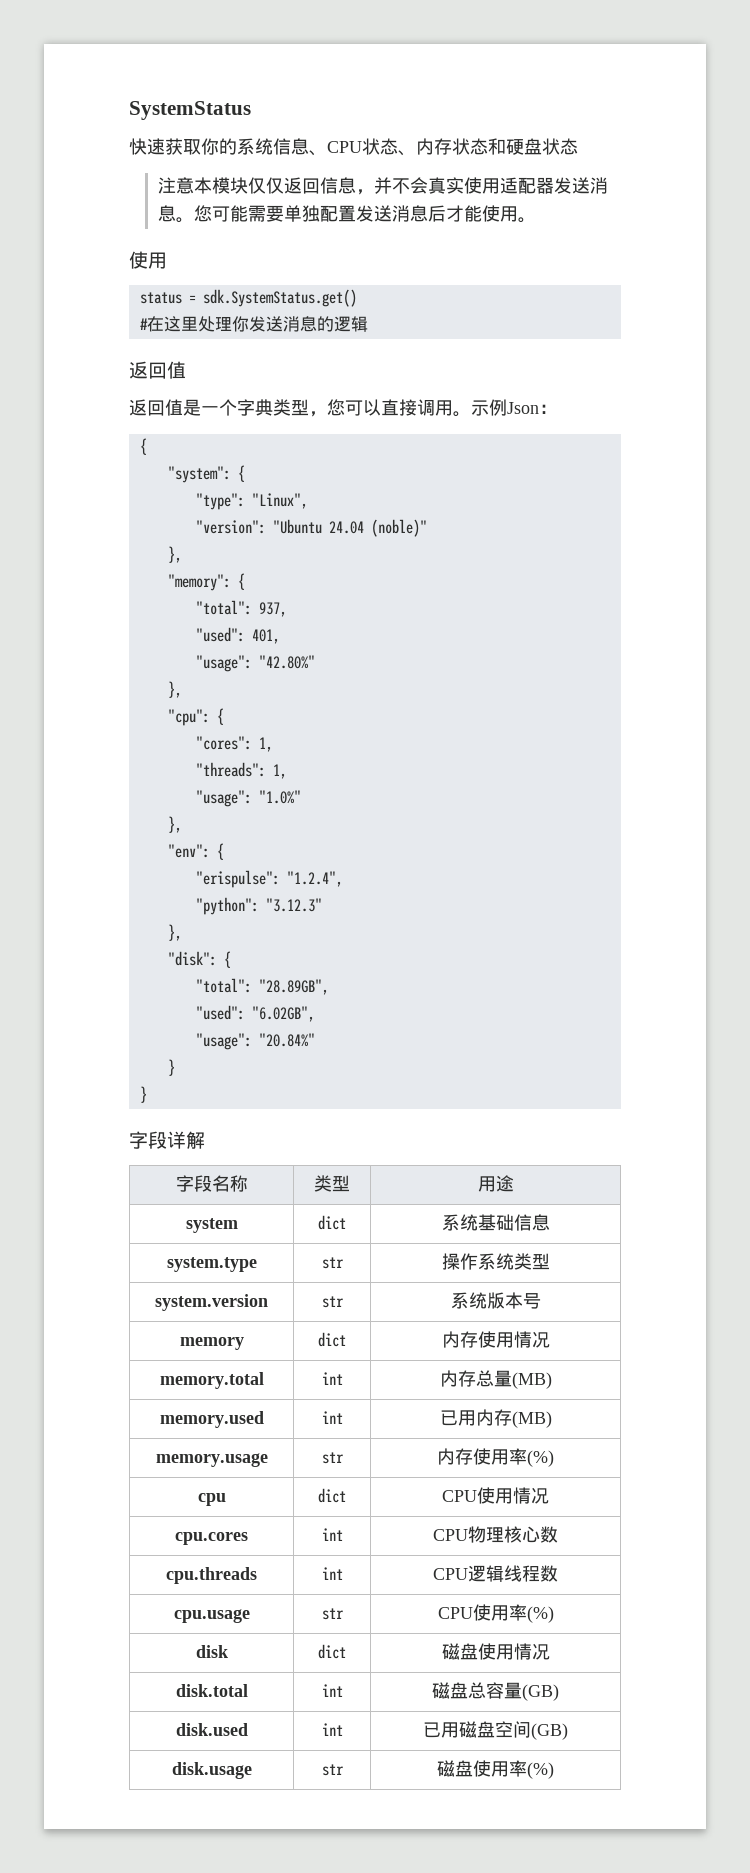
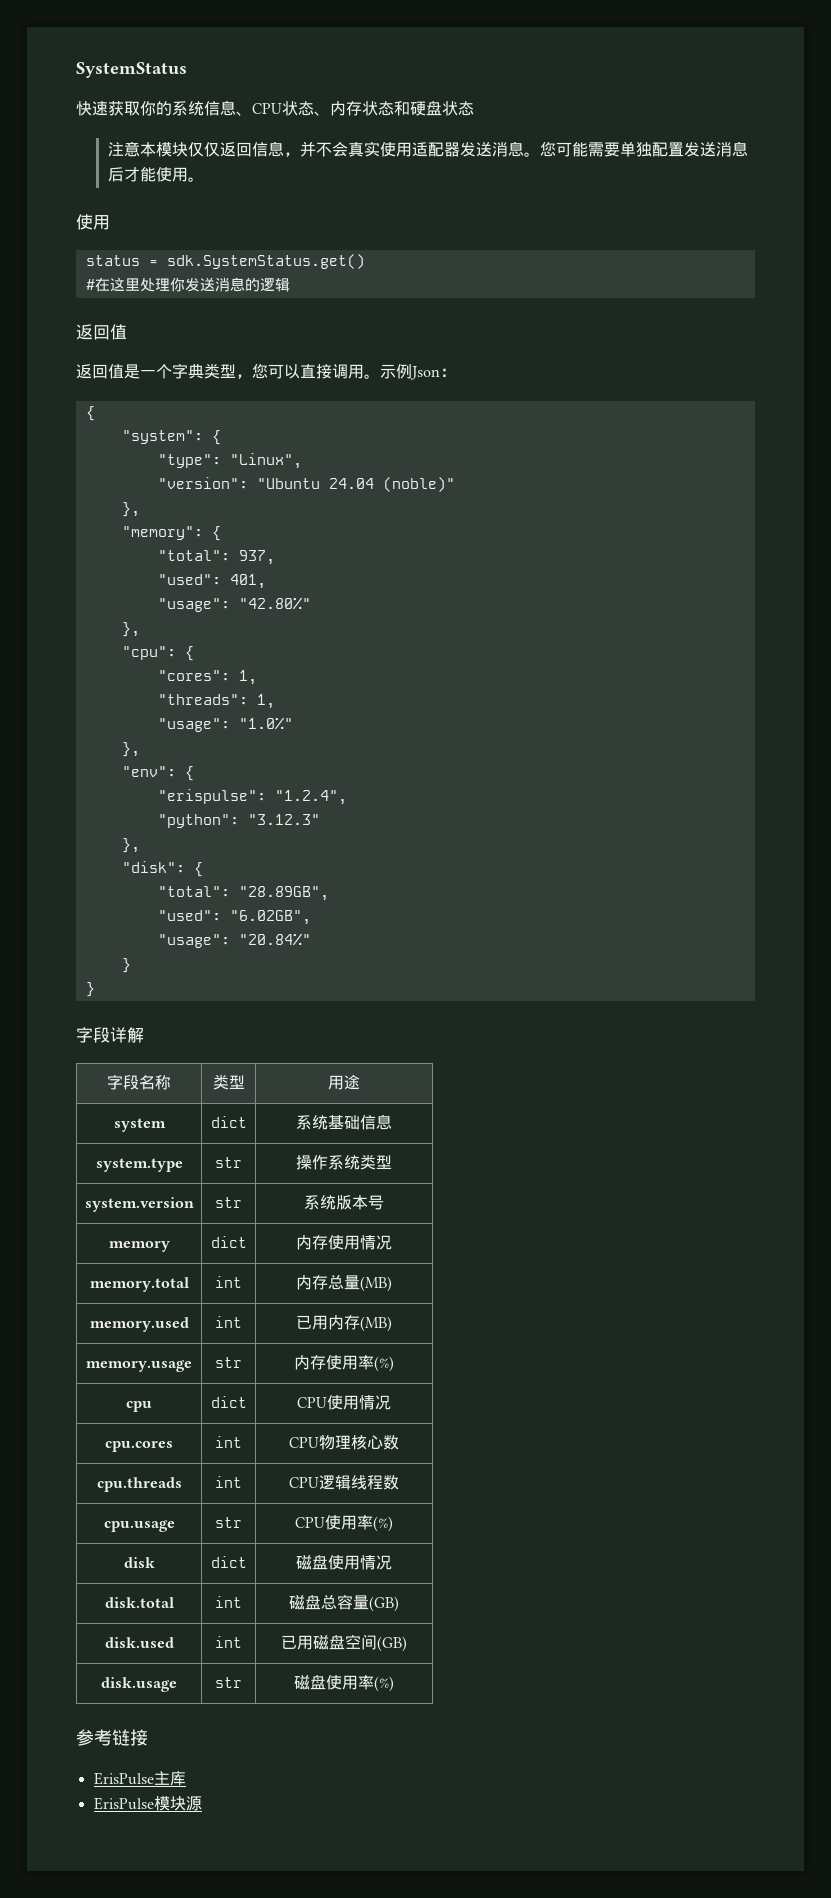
+ 参考链接
+ ErisPulse主库
+ ErisPulse模块源

